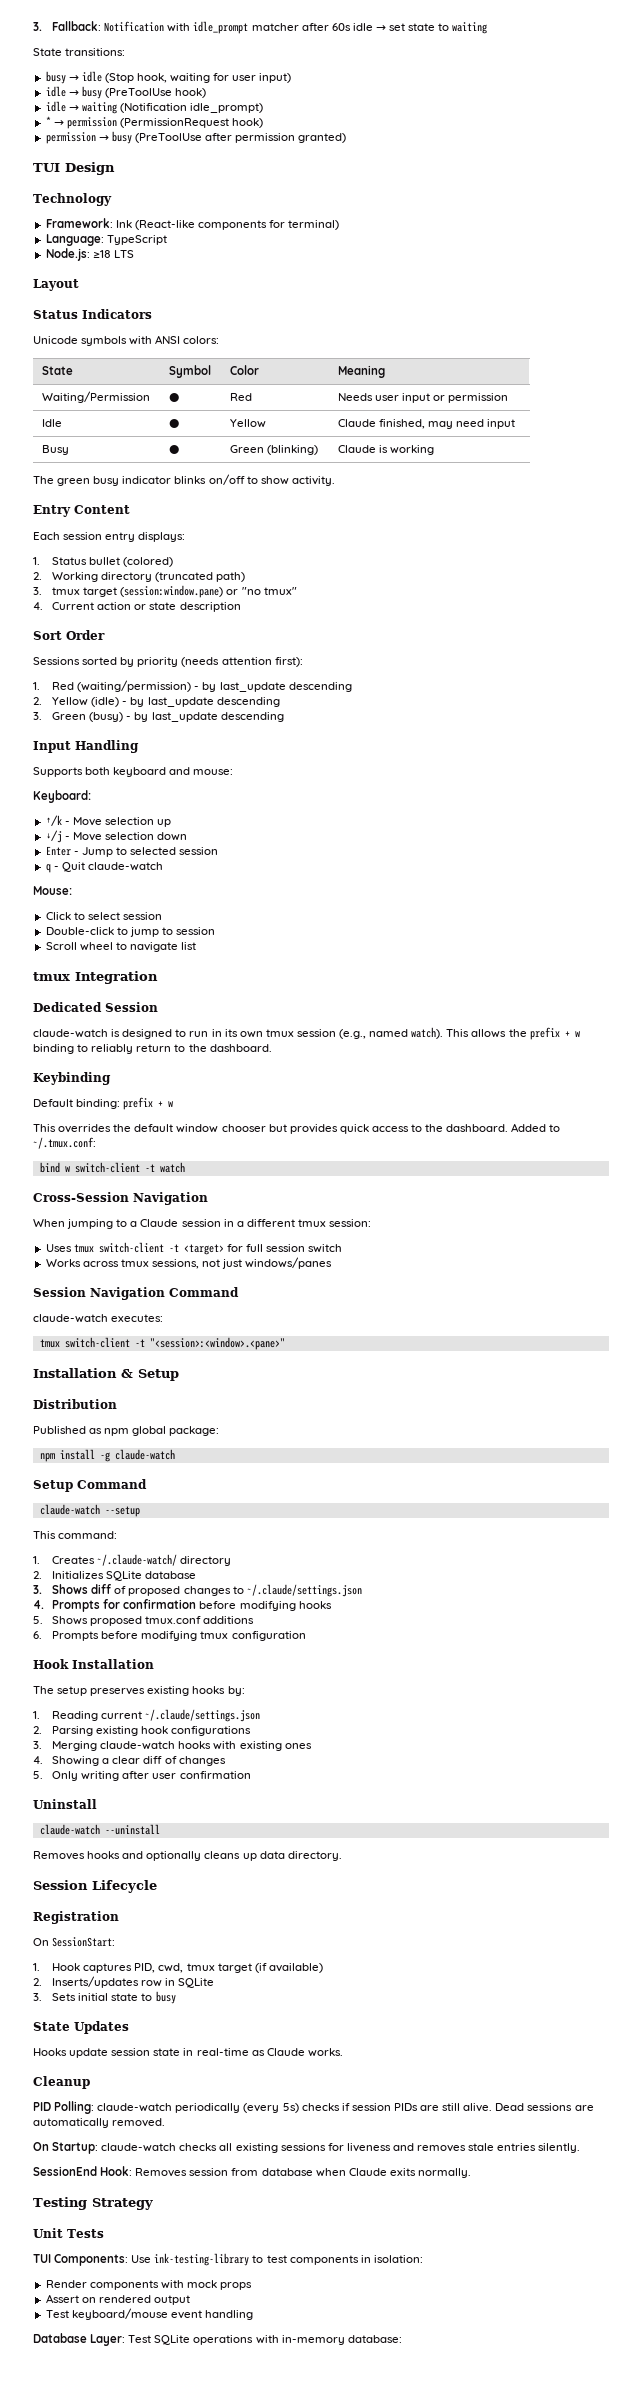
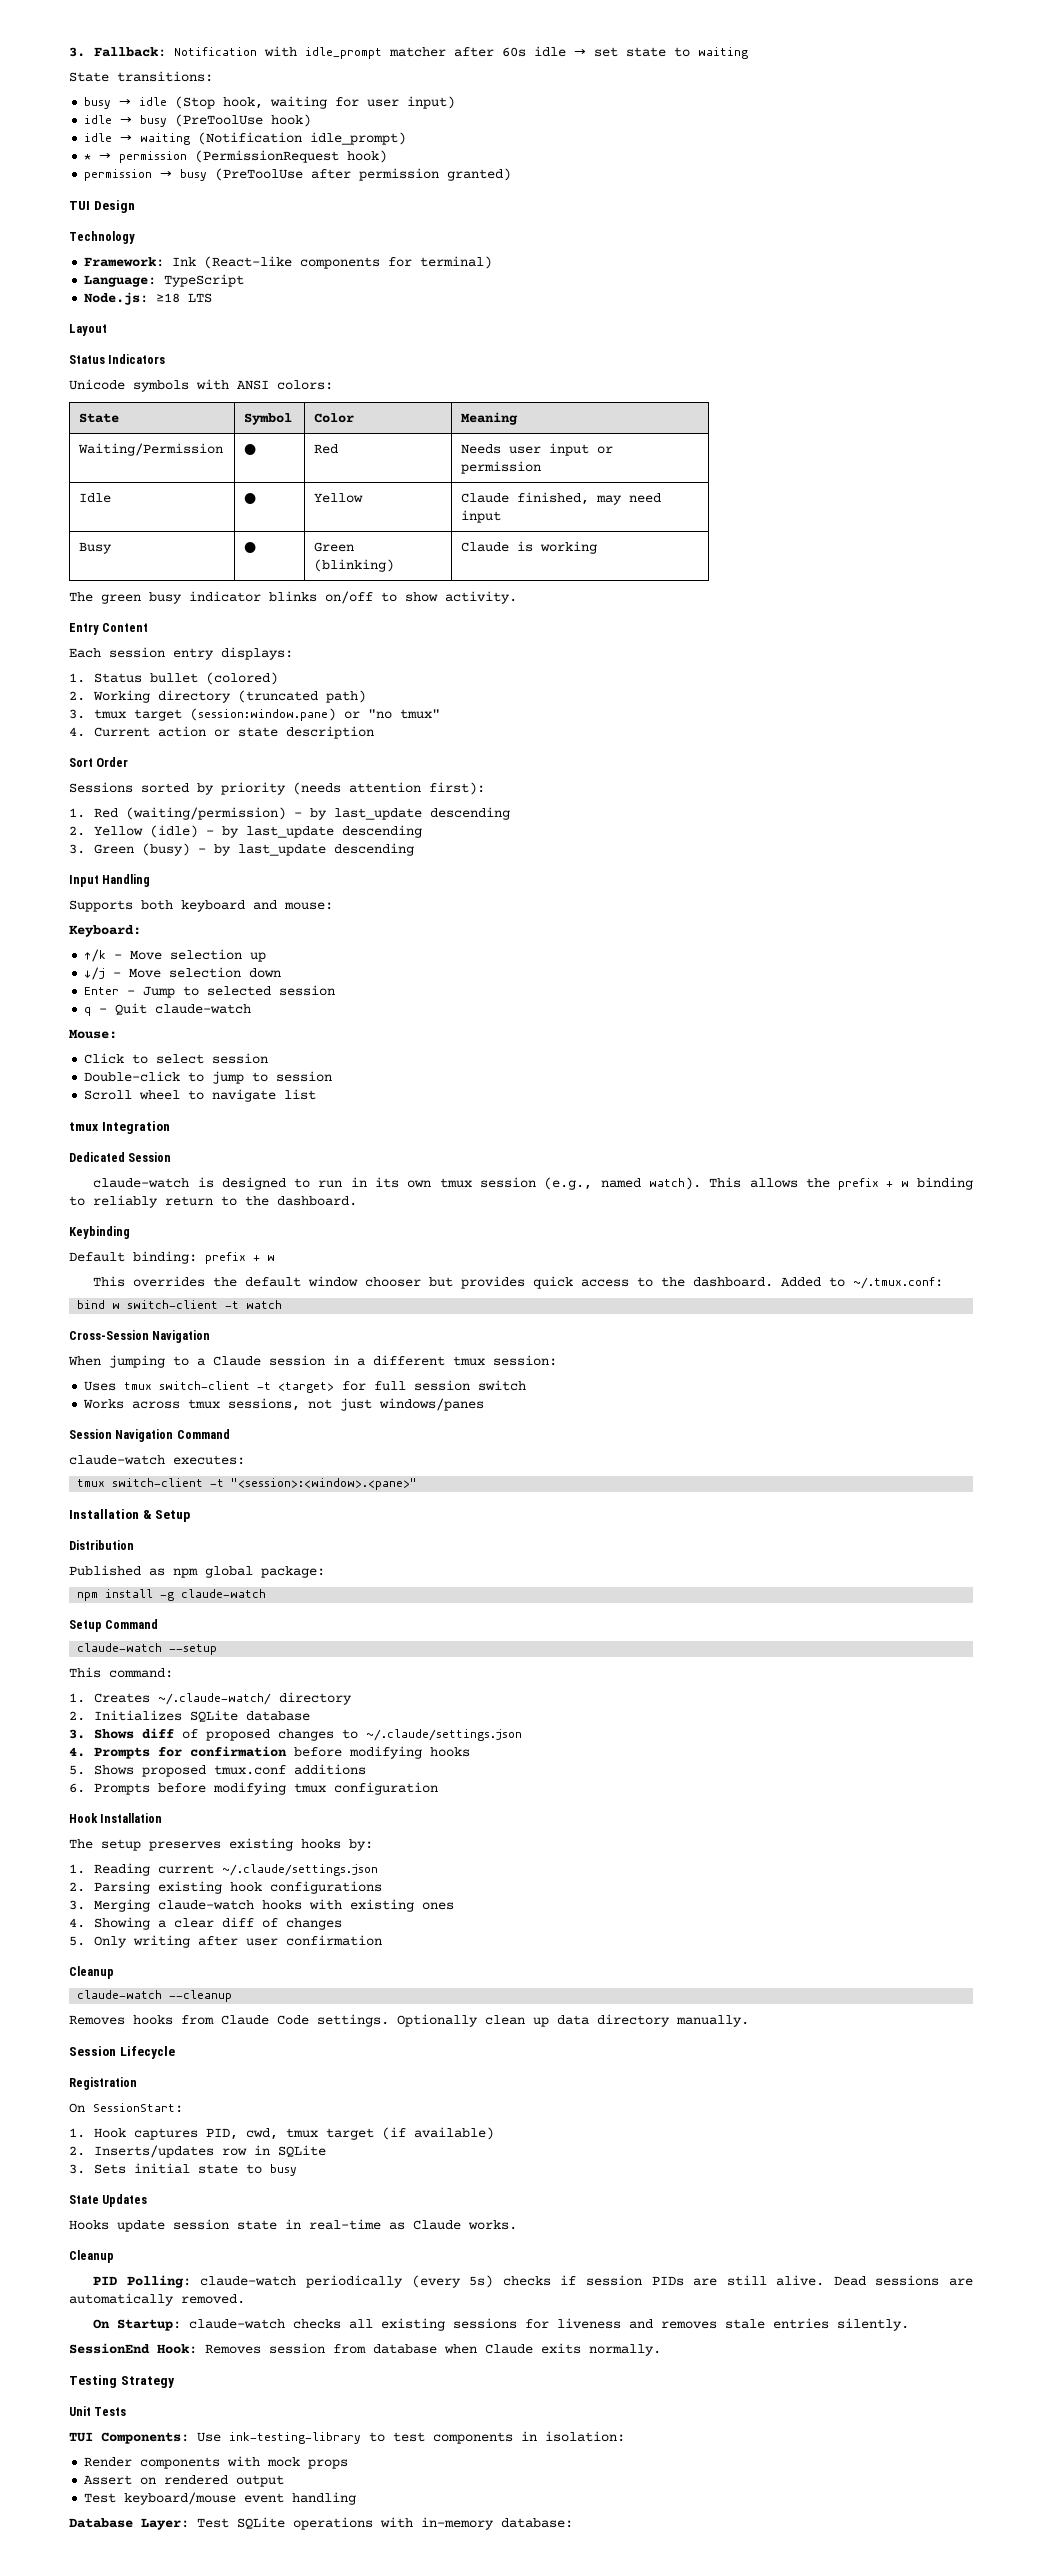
  5. Only writing after user confirmation
- Uninstall
- claude-watch --uninstall
+ Cleanup
+ claude-watch --cleanup
- Removes hooks and optionally cleans up data directory.
+ Removes hooks from Claude Code settings. Optionally clean up data directory manually.

